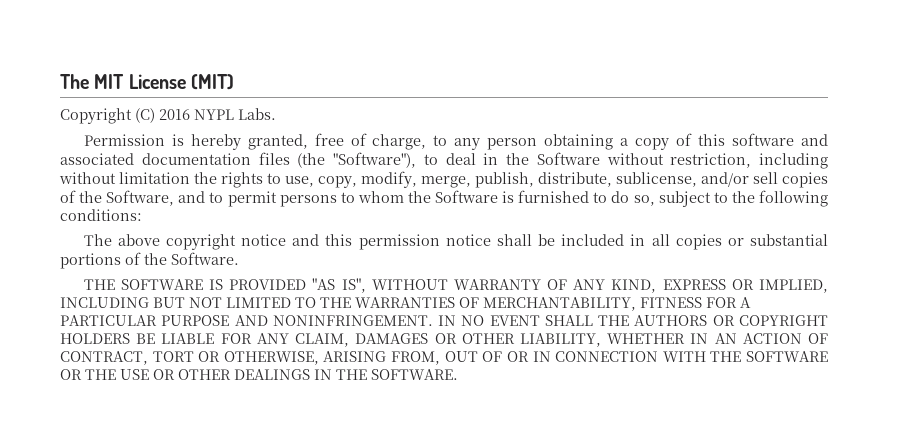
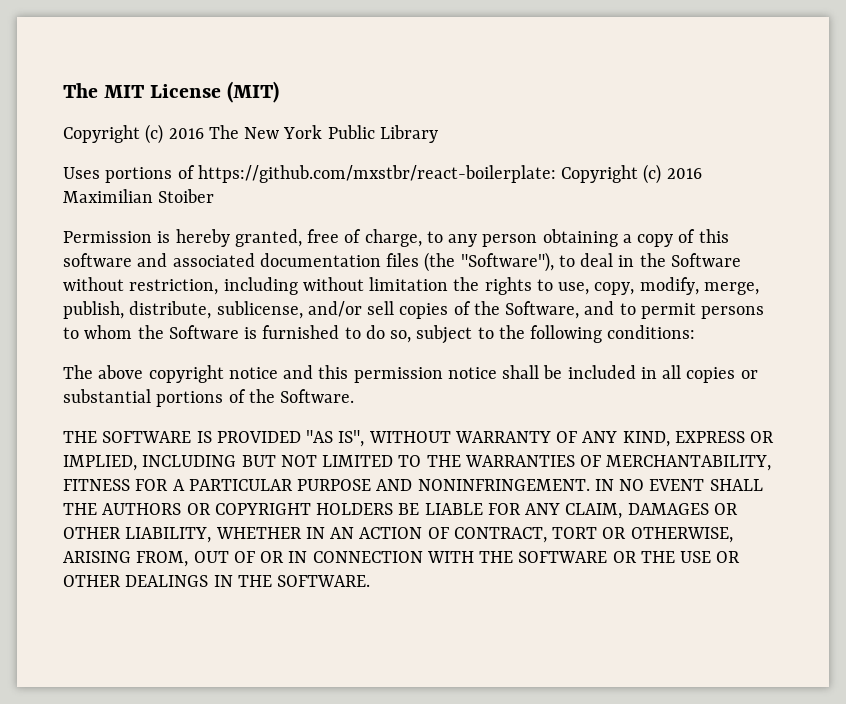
- Copyright (C) 2016 NYPL Labs.
+ Copyright (c) 2016 The New York Public Library
+ Uses portions of https://github.com/mxstbr/react-boilerplate: Copyright (c) 2016 Maximilian Stoiber

